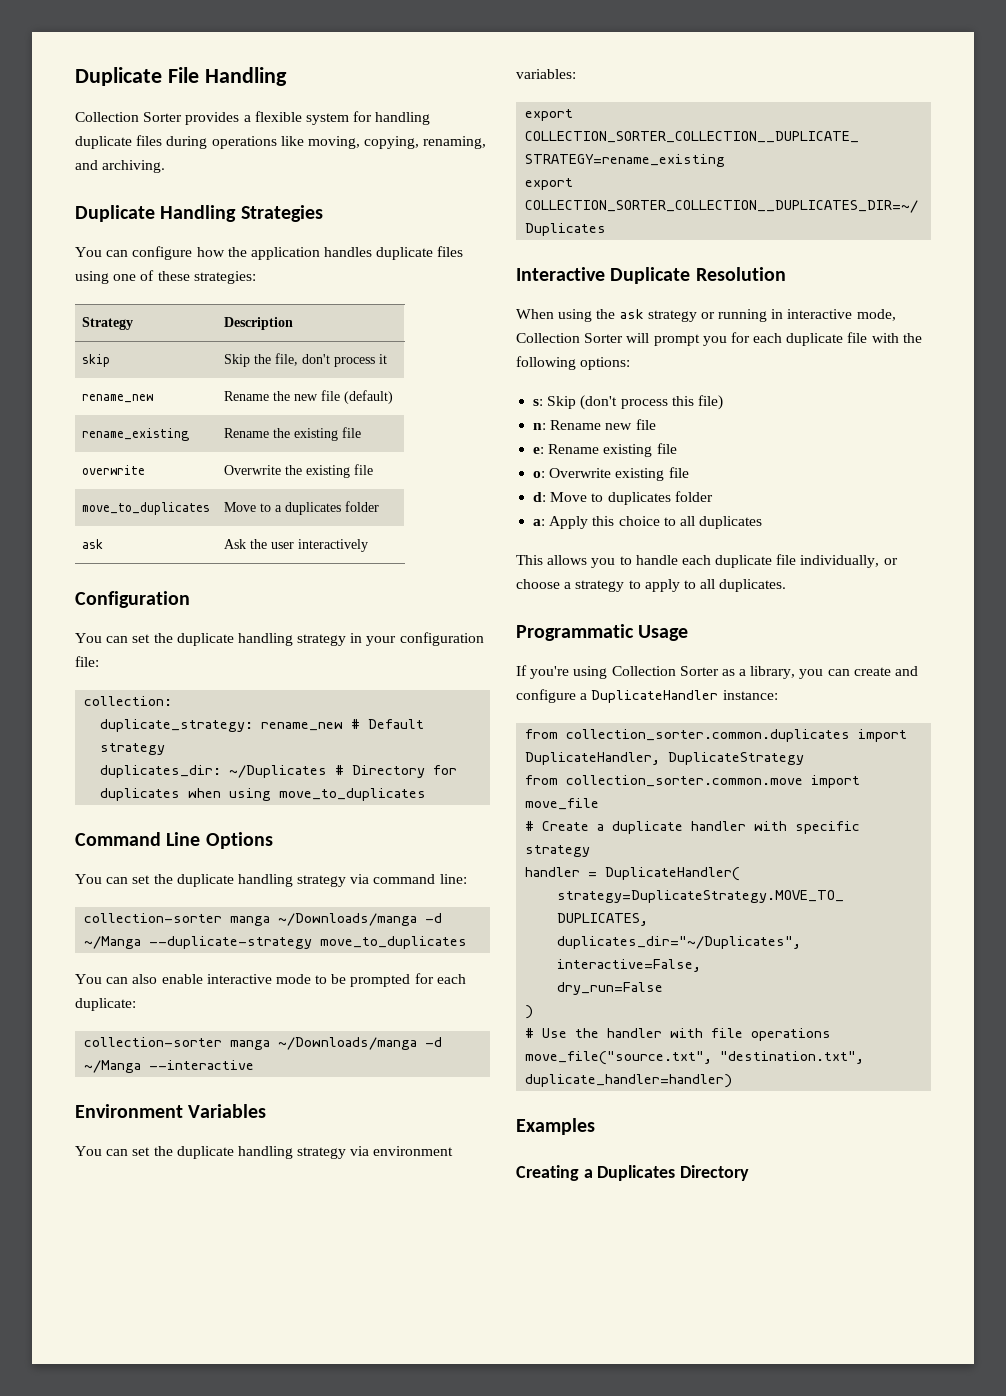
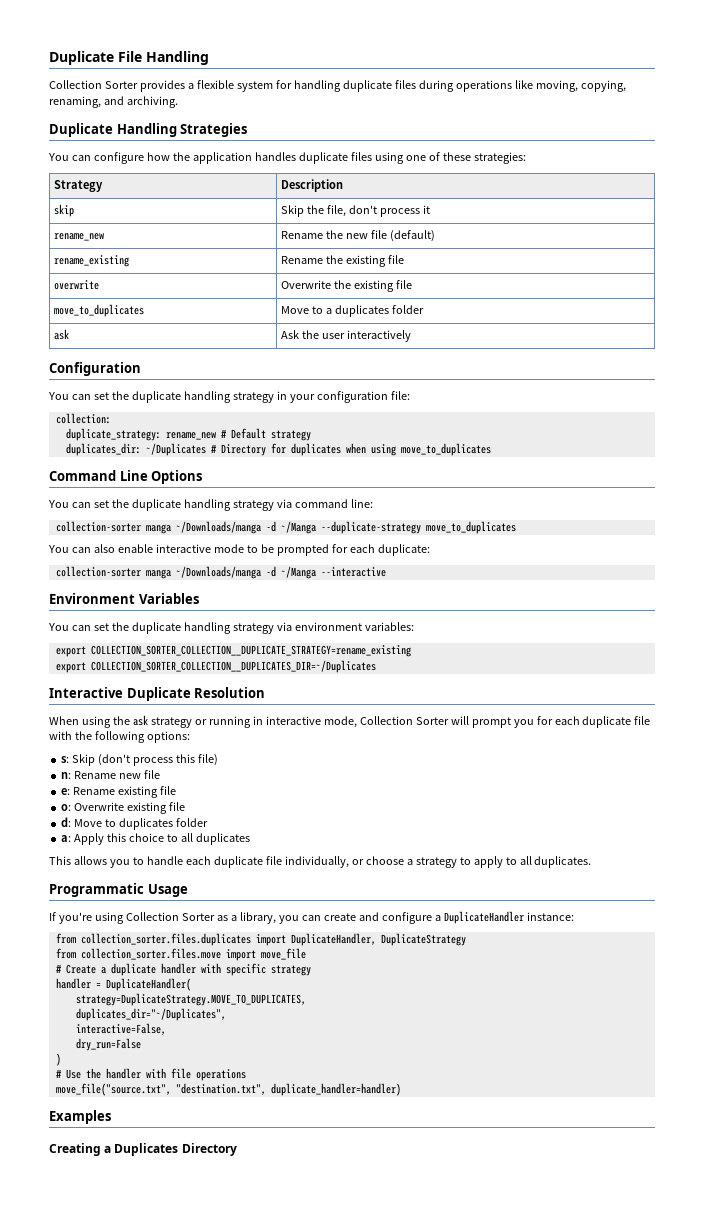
- from collection_sorter.common.duplicates import DuplicateHandler, DuplicateStrategy
+ from collection_sorter.files.duplicates import DuplicateHandler, DuplicateStrategy
- from collection_sorter.common.move import move_file
+ from collection_sorter.files.move import move_file

